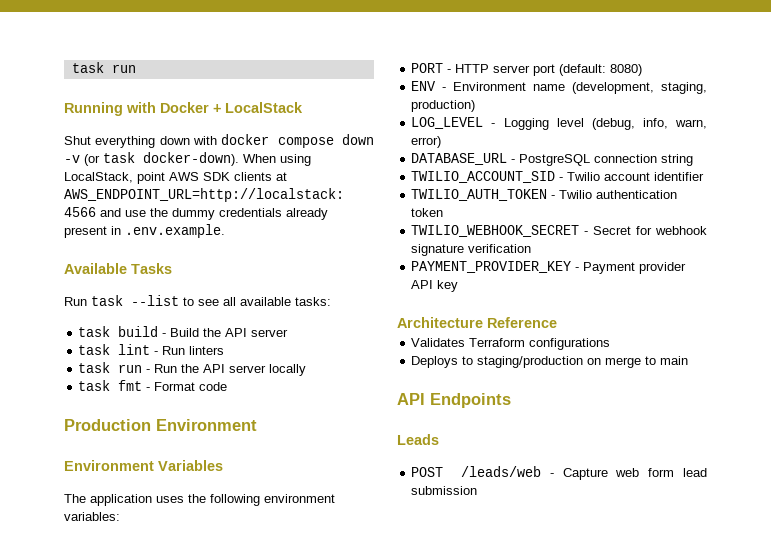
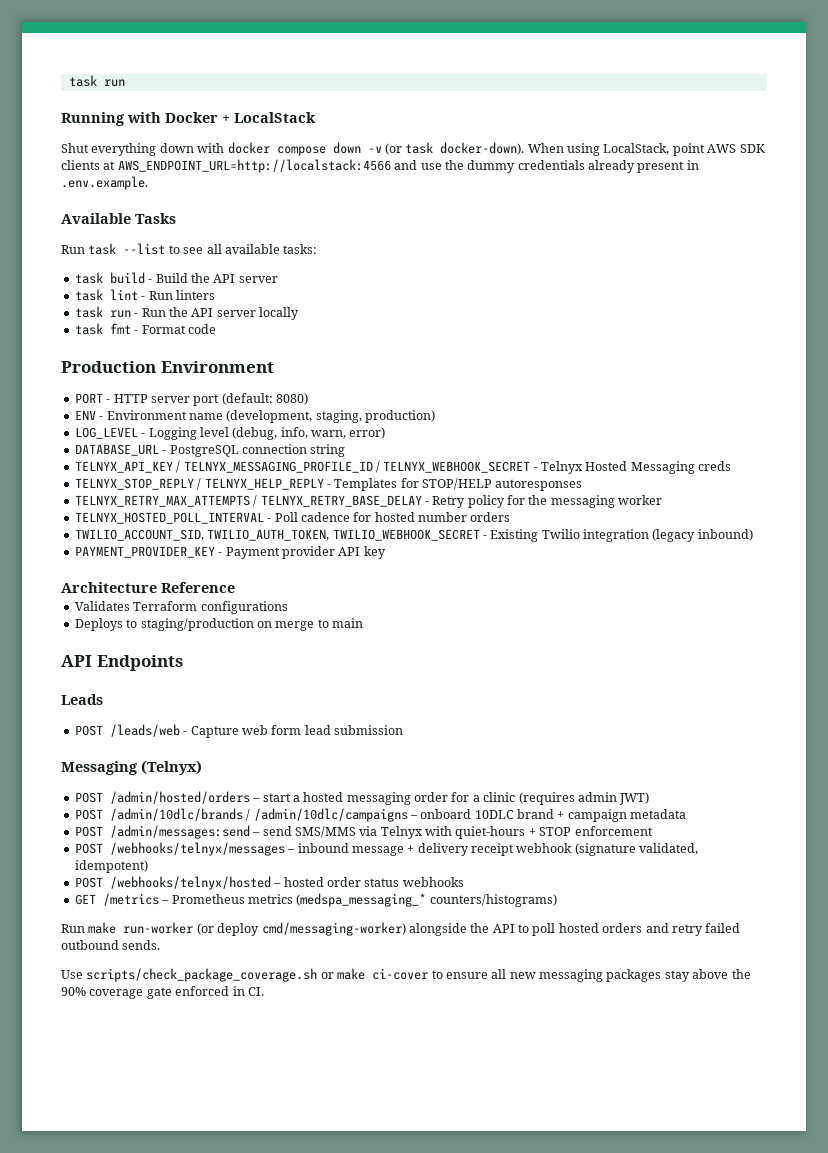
- Environment Variables
- The application uses the following environment variables:
- TWILIO_ACCOUNT_SID - Twilio account identifier
- TWILIO_AUTH_TOKEN - Twilio authentication token
- TWILIO_WEBHOOK_SECRET - Secret for webhook signature verification
+ TELNYX_API_KEY / TELNYX_MESSAGING_PROFILE_ID / TELNYX_WEBHOOK_SECRET - Telnyx Hosted Messaging creds
+ TELNYX_STOP_REPLY / TELNYX_HELP_REPLY - Templates for STOP/HELP autoresponses
+ TELNYX_RETRY_MAX_ATTEMPTS / TELNYX_RETRY_BASE_DELAY - Retry policy for the messaging worker
+ TELNYX_HOSTED_POLL_INTERVAL - Poll cadence for hosted number orders
+ TWILIO_ACCOUNT_SID, TWILIO_AUTH_TOKEN, TWILIO_WEBHOOK_SECRET - Existing Twilio integration (legacy inbound)
+ Messaging (Telnyx)
+ POST /admin/hosted/orders – start a hosted messaging order for a clinic (requires admin JWT)
+ POST /admin/10dlc/brands / /admin/10dlc/campaigns – onboard 10DLC brand + campaign metadata
+ POST /admin/messages:send – send SMS/MMS via Telnyx with quiet-hours + STOP enforcement
+ POST /webhooks/telnyx/messages – inbound message + delivery receipt webhook (signature validated, idempotent)
+ POST /webhooks/telnyx/hosted – hosted order status webhooks
+ GET /metrics – Prometheus metrics (medspa_messaging_* counters/histograms)
+ Run make run-worker (or deploy cmd/messaging-worker) alongside the API to poll hosted orders and retry failed outbound sends.
+ Use scripts/check_package_coverage.sh or make ci-cover to ensure all new messaging packages stay above the 90% coverage gate enforced in CI.

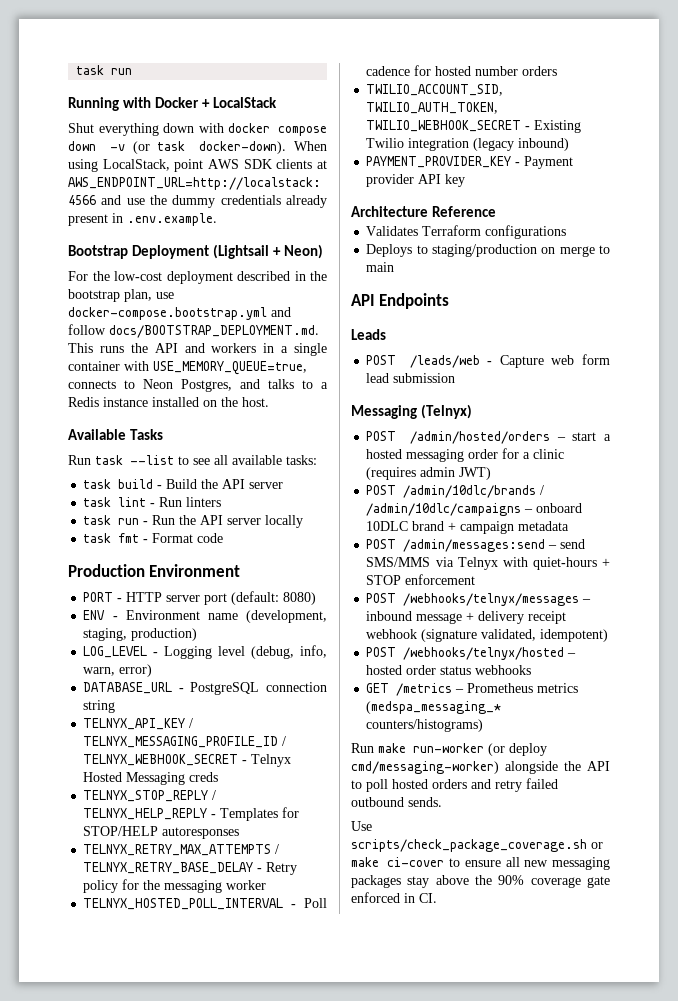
+ Bootstrap Deployment (Lightsail + Neon)
+ For the low-cost deployment described in the bootstrap plan, use docker-compose.bootstrap.yml and follow docs/BOOTSTRAP_DEPLOYMENT.md. This runs the API and workers in a single container with USE_MEMORY_QUEUE=true, connects to Neon Postgres, and talks to a Redis instance installed on the host.

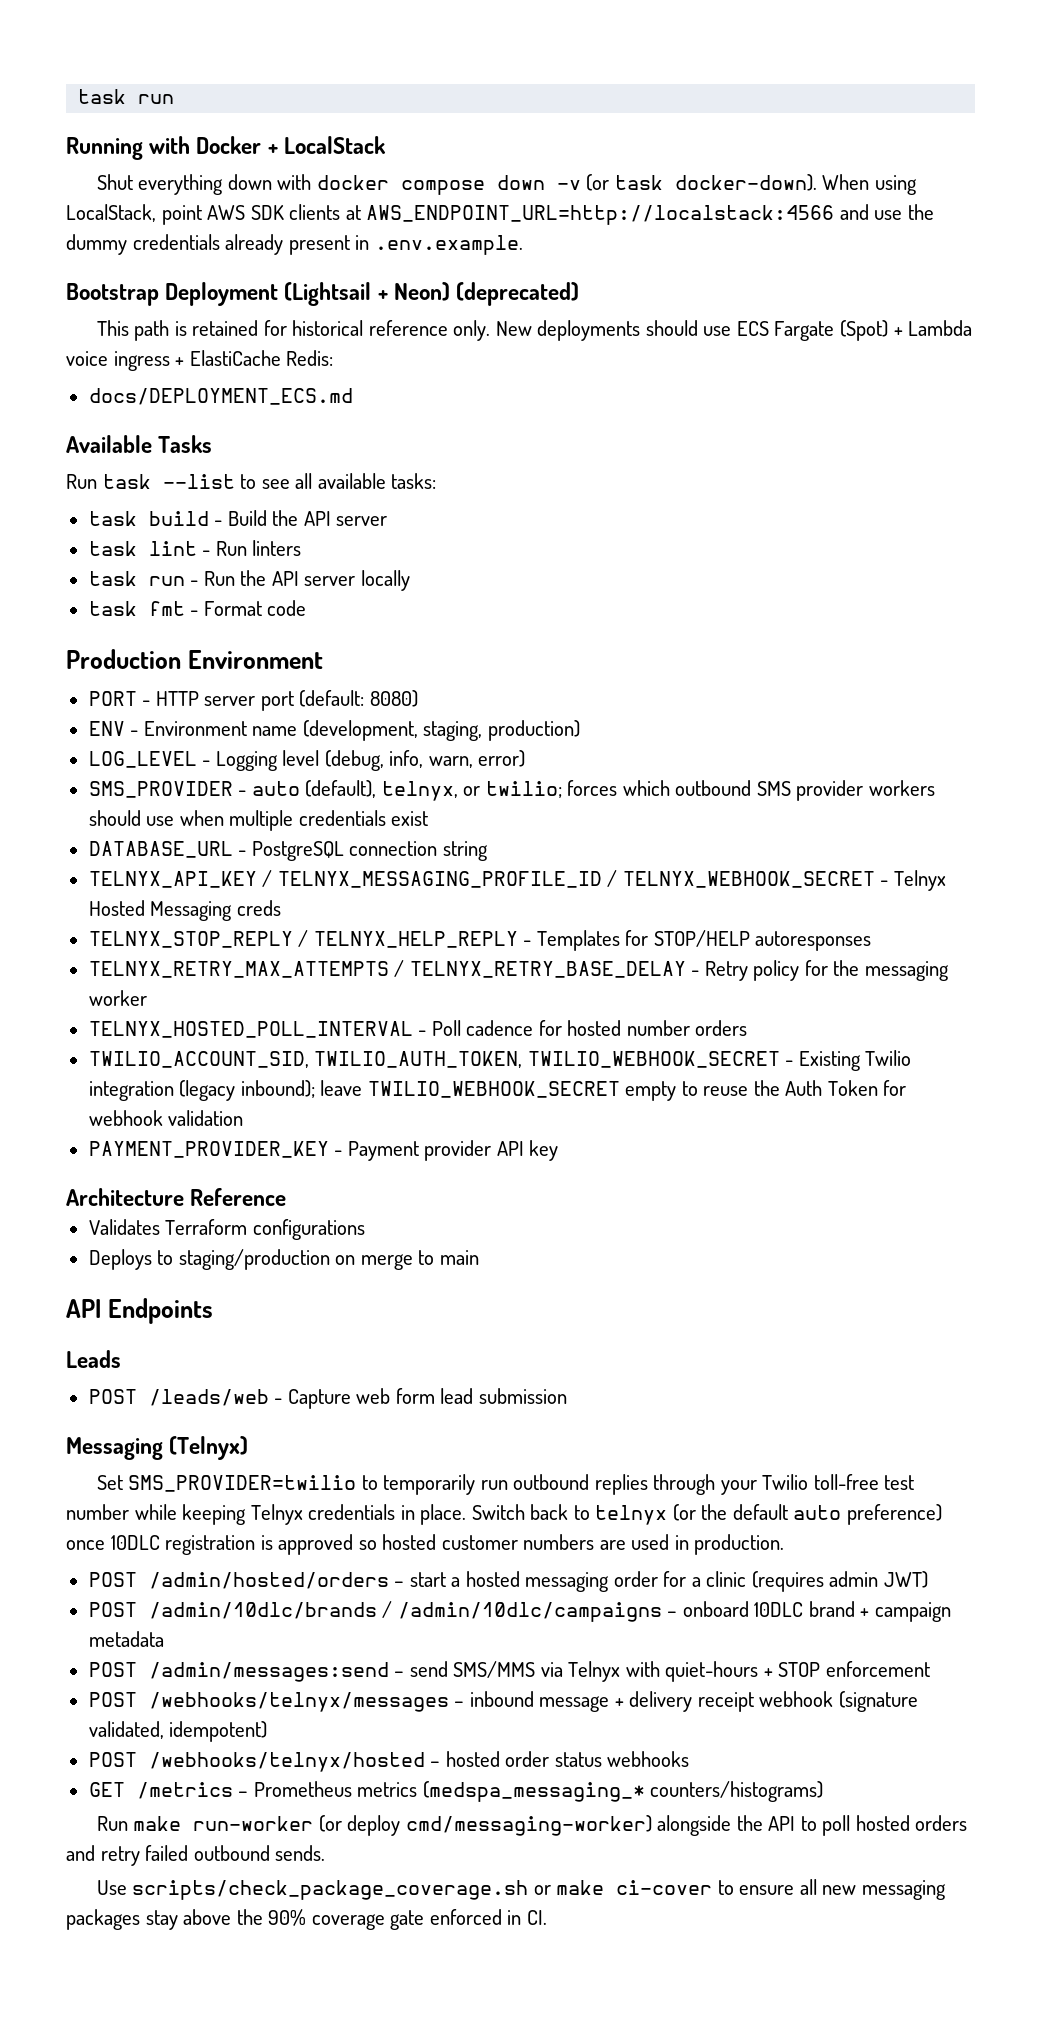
- Bootstrap Deployment (Lightsail + Neon)
- For the low-cost deployment described in the bootstrap plan, use docker-compose.bootstrap.yml and follow docs/BOOTSTRAP_DEPLOYMENT.md. This runs the API and workers in a single container with USE_MEMORY_QUEUE=true, connects to Neon Postgres, and talks to a Redis instance installed on the host.
+ Bootstrap Deployment (Lightsail + Neon) (deprecated)
+ This path is retained for historical reference only. New deployments should use ECS Fargate (Spot) + Lambda voice ingress + ElastiCache Redis:
+ docs/DEPLOYMENT_ECS.md
+ SMS_PROVIDER - auto (default), telnyx, or twilio; forces which outbound SMS provider workers should use when multiple credentials exist
- TWILIO_ACCOUNT_SID, TWILIO_AUTH_TOKEN, TWILIO_WEBHOOK_SECRET - Existing Twilio integration (legacy inbound)
+ TWILIO_ACCOUNT_SID, TWILIO_AUTH_TOKEN, TWILIO_WEBHOOK_SECRET - Existing Twilio integration (legacy inbound); leave TWILIO_WEBHOOK_SECRET empty to reuse the Auth Token for webhook validation
+ Set SMS_PROVIDER=twilio to temporarily run outbound replies through your Twilio toll-free test number while keeping Telnyx credentials in place. Switch back to telnyx (or the default auto preference) once 10DLC registration is approved so hosted customer numbers are used in production.

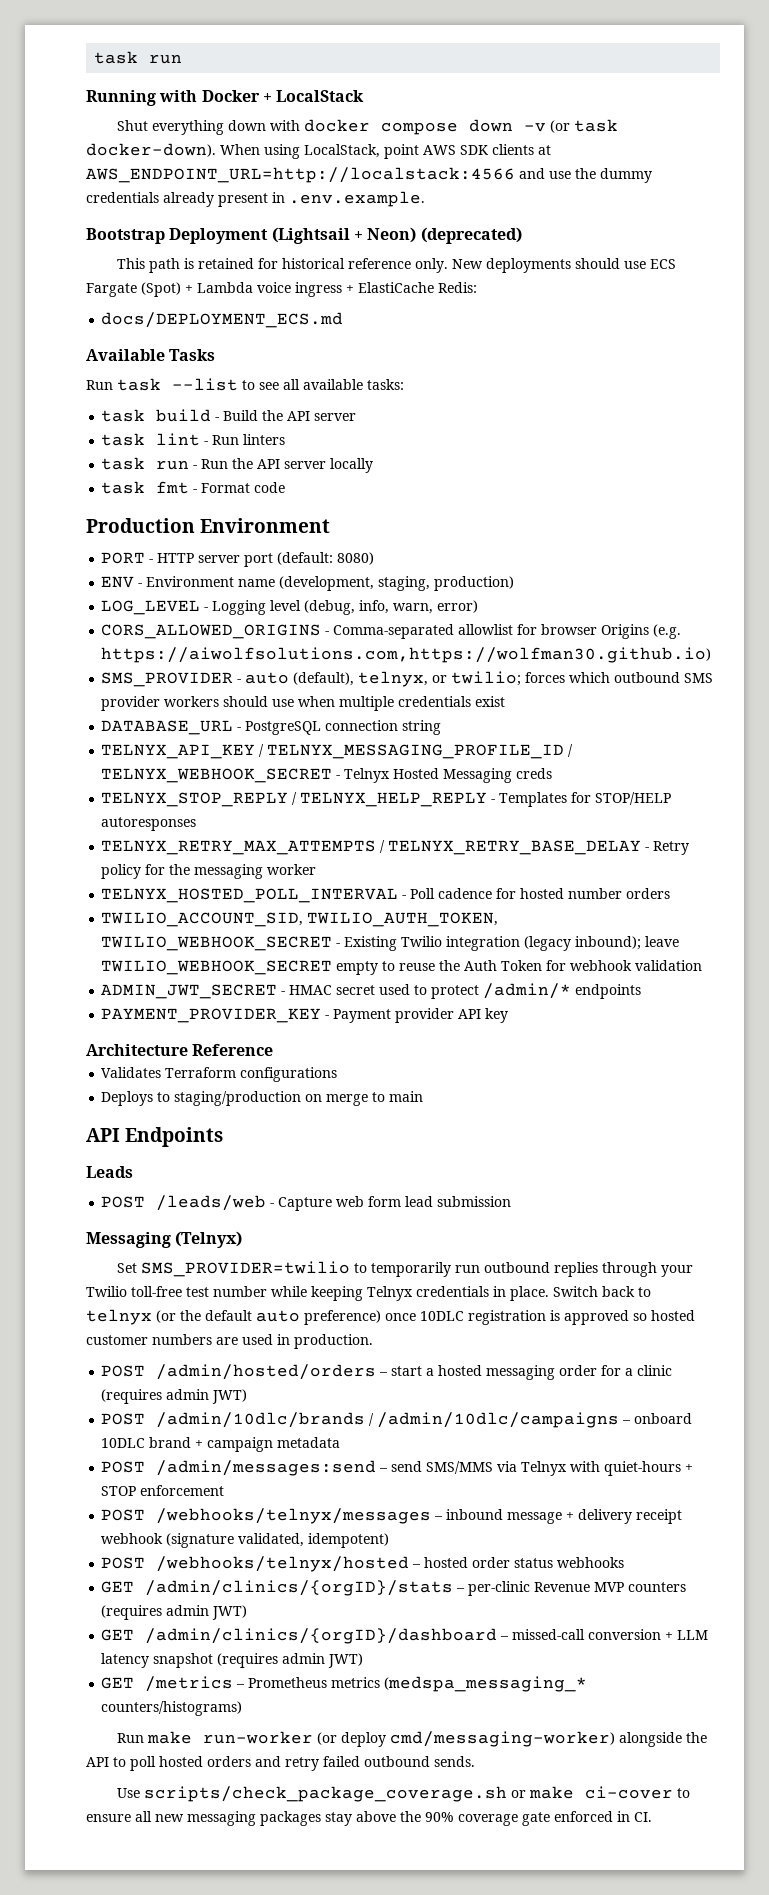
+ CORS_ALLOWED_ORIGINS - Comma-separated allowlist for browser Origins (e.g. https://aiwolfsolutions.com,https://wolfman30.github.io)
+ ADMIN_JWT_SECRET - HMAC secret used to protect /admin/* endpoints
+ GET /admin/clinics/{orgID}/stats – per-clinic Revenue MVP counters (requires admin JWT)
+ GET /admin/clinics/{orgID}/dashboard – missed-call conversion + LLM latency snapshot (requires admin JWT)

